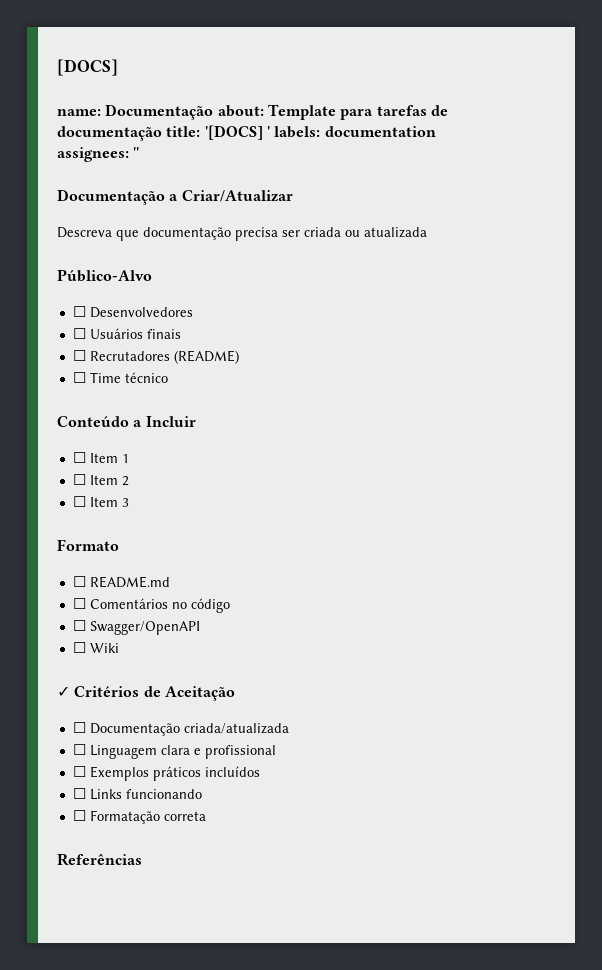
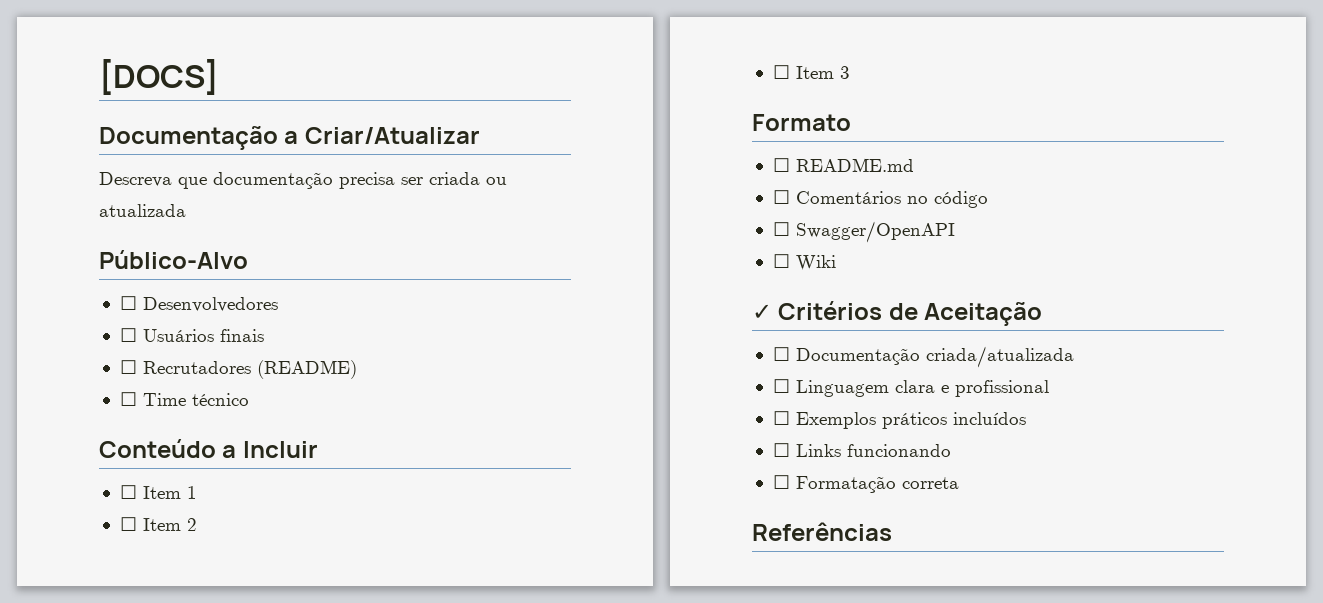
- name: Documentação about: Template para tarefas de documentação title: '[DOCS] ' labels: documentation assignees: ''

